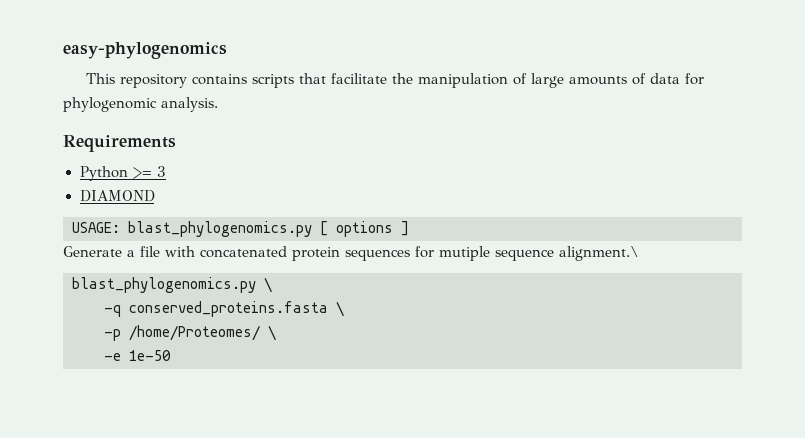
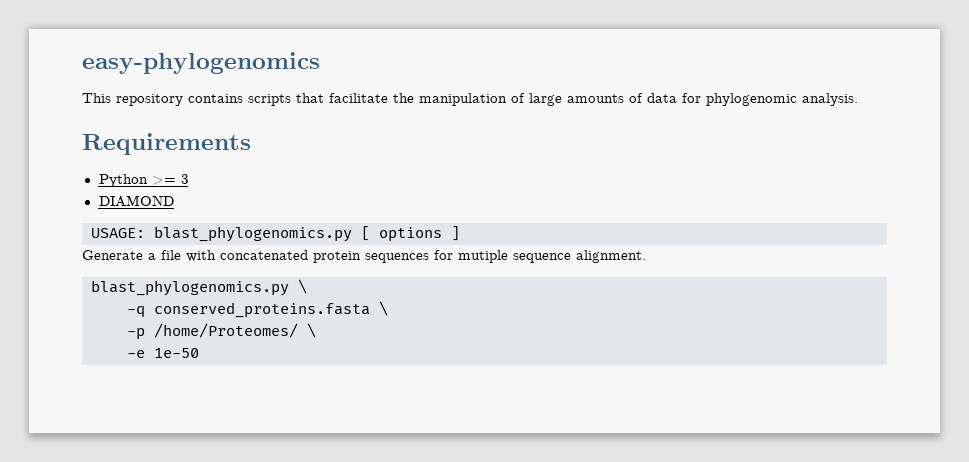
- Generate a file with concatenated protein sequences for mutiple sequence alignment.\
+ Generate a file with concatenated protein sequences for mutiple sequence alignment.

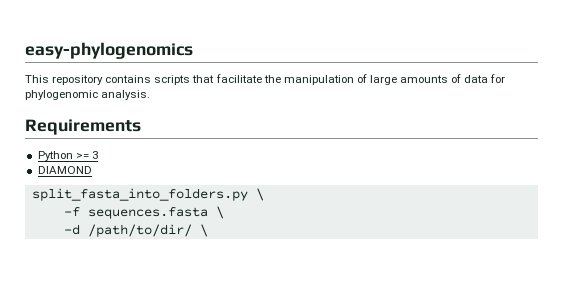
- USAGE: blast_phylogenomics.py [ options ]
- Generate a file with concatenated protein sequences for mutiple sequence alignment.
- blast_phylogenomics.py \
- -q conserved_proteins.fasta \
- -p /home/Proteomes/ \
- -e 1e-50
+ split_fasta_into_folders.py \
+ -f sequences.fasta \
+ -d /path/to/dir/ \

